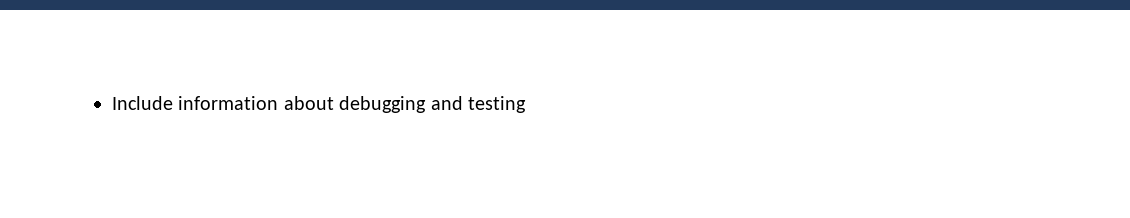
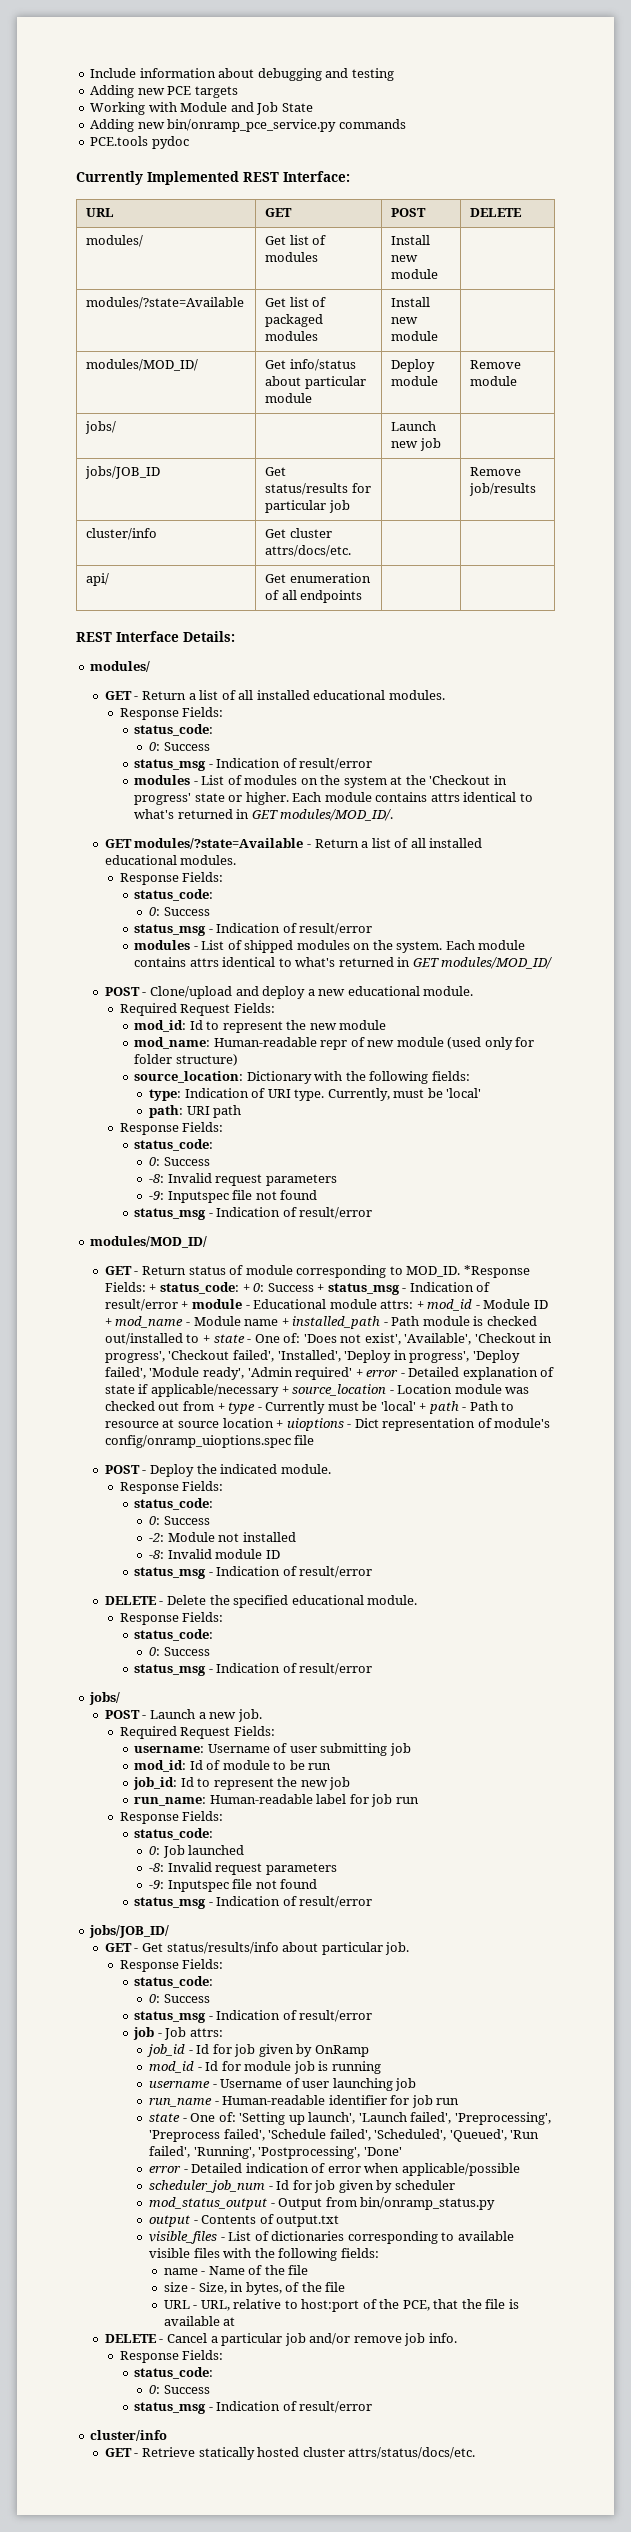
+ Adding new PCE targets
+ Working with Module and Job State
+ Adding new bin/onramp_pce_service.py commands
+ PCE.tools pydoc
+ Currently Implemented REST Interface:
+ URL | GET | POST | DELETE
+ modules/ | Get list of modules | Install new module |
+ modules/?state=Available | Get list of packaged modules | Install new module |
+ modules/MOD_ID/ | Get info/status about particular module | Deploy module | Remove module
+ jobs/ | | Launch new job |
+ jobs/JOB_ID | Get status/results for particular job | | Remove job/results
+ cluster/info | Get cluster attrs/docs/etc. | |
+ api/ | Get enumeration of all endpoints | |
+ REST Interface Details:
+ modules/
+ GET - Return a list of all installed educational modules.
+ Response Fields:
+ status_code:
+ 0: Success
+ status_msg - Indication of result/error
+ modules - List of modules on the system at the 'Checkout in progress' state or higher. Each module contains attrs identical to what's returned in GET modules/MOD_ID/.
+ GET modules/?state=Available - Return a list of all installed educational modules.
+ Response Fields:
+ status_code:
+ 0: Success
+ status_msg - Indication of result/error
+ modules - List of shipped modules on the system. Each module contains attrs identical to what's returned in GET modules/MOD_ID/
+ POST - Clone/upload and deploy a new educational module.
+ Required Request Fields:
+ mod_id: Id to represent the new module
+ mod_name: Human-readable repr of new module (used only for folder structure)
+ source_location: Dictionary with the following fields:
+ type: Indication of URI type. Currently, must be 'local'
+ path: URI path
+ Response Fields:
+ status_code:
+ 0: Success
+ -8: Invalid request parameters
+ -9: Inputspec file not found
+ status_msg - Indication of result/error
+ modules/MOD_ID/
+ GET - Return status of module corresponding to MOD_ID. *Response Fields: + status_code: + 0: Success + status_msg - Indication of result/error + module - Educational module attrs: + mod_id - Module ID + mod_name - Module name + installed_path - Path module is checked out/installed to + state - One of: 'Does not exist', 'Available', 'Checkout in progress', 'Checkout failed', 'Installed', 'Deploy in progress', 'Deploy failed', 'Module ready', 'Admin required' + error - Detailed explanation of state if applicable/necessary + source_location - Location module was checked out from + type - Currently must be 'local' + path - Path to resource at source location + uioptions - Dict representation of module's config/onramp_uioptions.spec file
+ POST - Deploy the indicated module.
+ Response Fields:
+ status_code:
+ 0: Success
+ -2: Module not installed
+ -8: Invalid module ID
+ status_msg - Indication of result/error
+ DELETE - Delete the specified educational module.
+ Response Fields:
+ status_code:
+ 0: Success
+ status_msg - Indication of result/error
+ jobs/
+ POST - Launch a new job.
+ Required Request Fields:
+ username: Username of user submitting job
+ mod_id: Id of module to be run
+ job_id: Id to represent the new job
+ run_name: Human-readable label for job run
+ Response Fields:
+ status_code:
+ 0: Job launched
+ -8: Invalid request parameters
+ -9: Inputspec file not found
+ status_msg - Indication of result/error
+ jobs/JOB_ID/
+ GET - Get status/results/info about particular job.
+ Response Fields:
+ status_code:
+ 0: Success
+ status_msg - Indication of result/error
+ job - Job attrs:
+ job_id - Id for job given by OnRamp
+ mod_id - Id for module job is running
+ username - Username of user launching job
+ run_name - Human-readable identifier for job run
+ state - One of: 'Setting up launch', 'Launch failed', 'Preprocessing', 'Preprocess failed', 'Schedule failed', 'Scheduled', 'Queued', 'Run failed', 'Running', 'Postprocessing', 'Done'
+ error - Detailed indication of error when applicable/possible
+ scheduler_job_num - Id for job given by scheduler
+ mod_status_output - Output from bin/onramp_status.py
+ output - Contents of output.txt
+ visible_files - List of dictionaries corresponding to available visible files with the following fields:
+ name - Name of the file
+ size - Size, in bytes, of the file
+ URL - URL, relative to host:port of the PCE, that the file is available at
+ DELETE - Cancel a particular job and/or remove job info.
+ Response Fields:
+ status_code:
+ 0: Success
+ status_msg - Indication of result/error
+ cluster/info
+ GET - Retrieve statically hosted cluster attrs/status/docs/etc.

